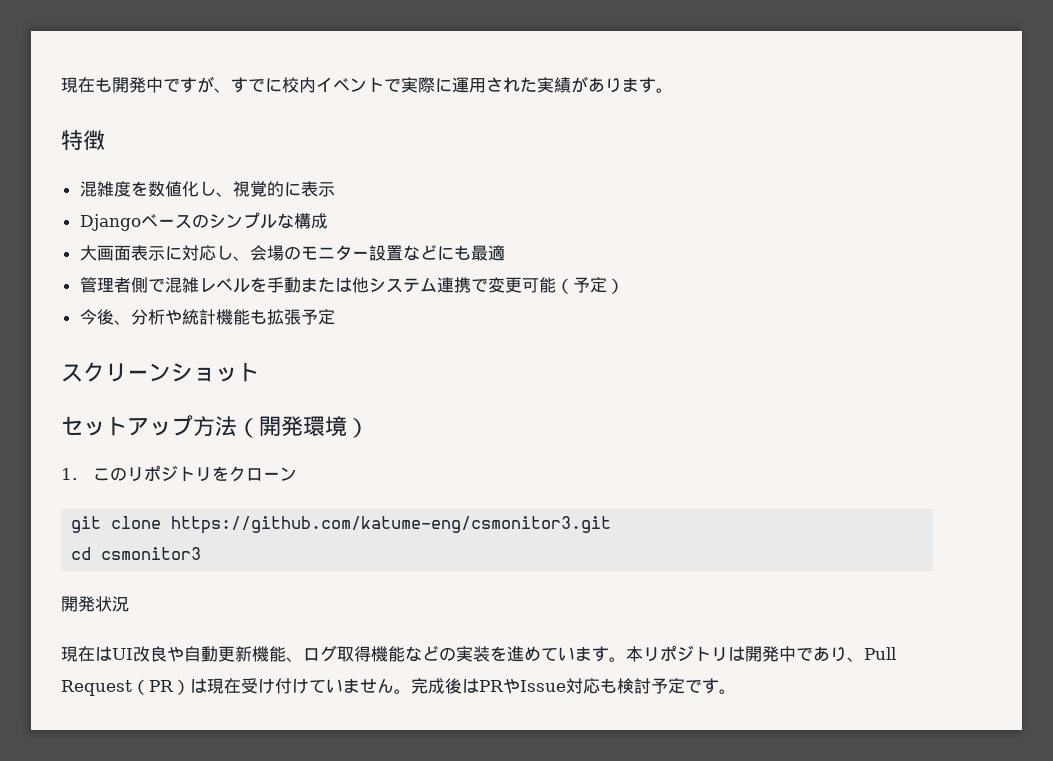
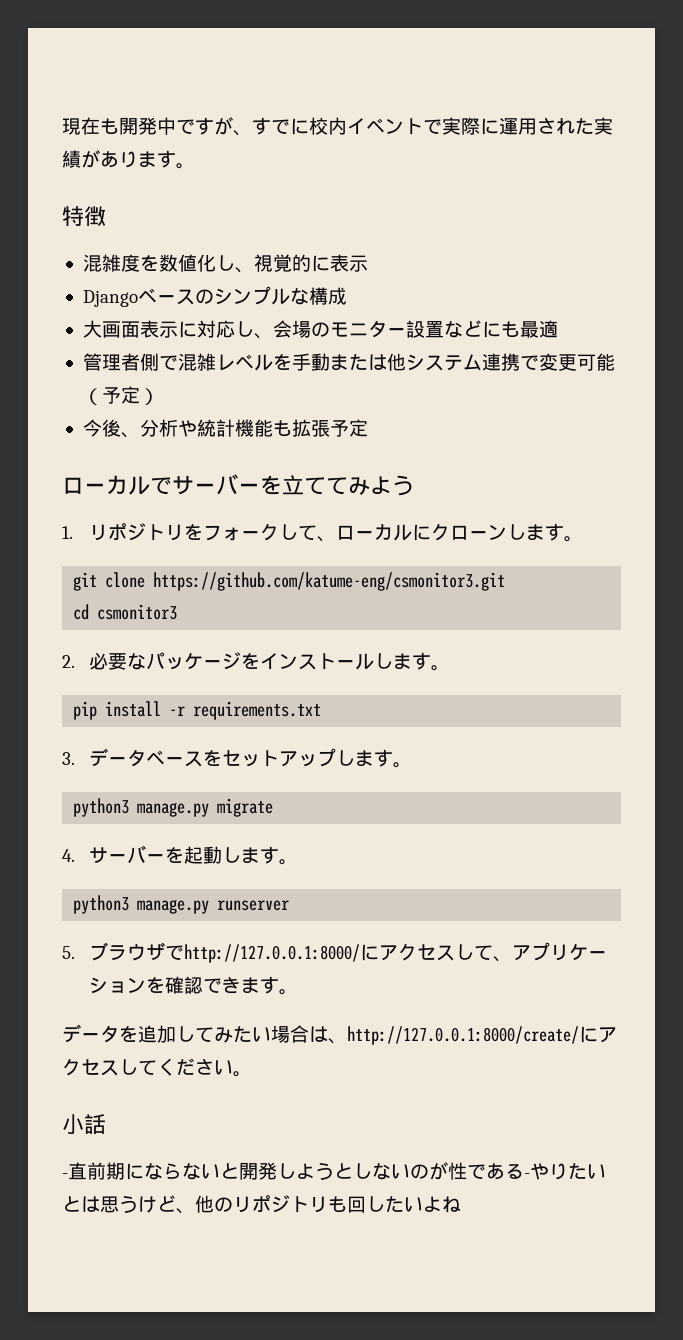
- スクリーンショット
- セットアップ方法（開発環境）
+ ローカルでサーバーを立ててみよう
- 1.このリポジトリをクローン
+ 1.リポジトリをフォークして、ローカルにクローンします。
- 開発状況
- 現在はUI改良や自動更新機能、ログ取得機能などの実装を進めています。本リポジトリは開発中であり、Pull Request（PR）は現在受け付けていません。完成後はPRやIssue対応も検討予定です。
+ 2.必要なパッケージをインストールします。
+ pip install -r requirements.txt
+ 3.データベースをセットアップします。
+ python3 manage.py migrate
+ 4.サーバーを起動します。
+ python3 manage.py runserver
+ 5.ブラウザでhttp://127.0.0.1:8000/にアクセスして、アプリケーションを確認できます。
+ データを追加してみたい場合は、http://127.0.0.1:8000/create/にアクセスしてください。
+ 小話
+ -直前期にならないと開発しようとしないのが性である-やりたいとは思うけど、他のリポジトリも回したいよね

